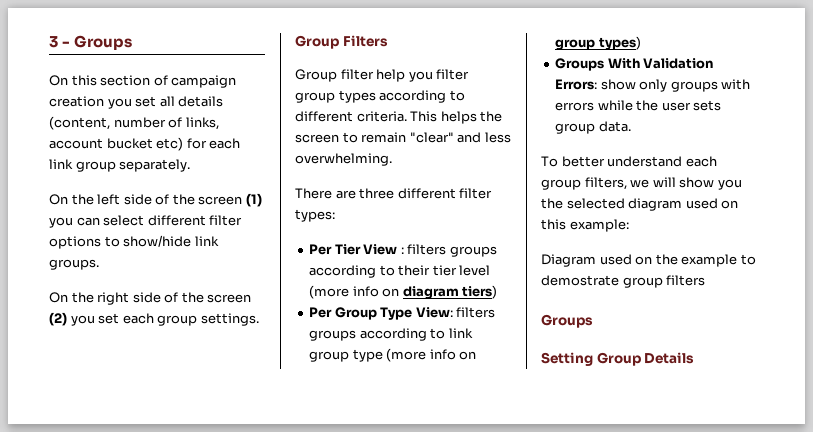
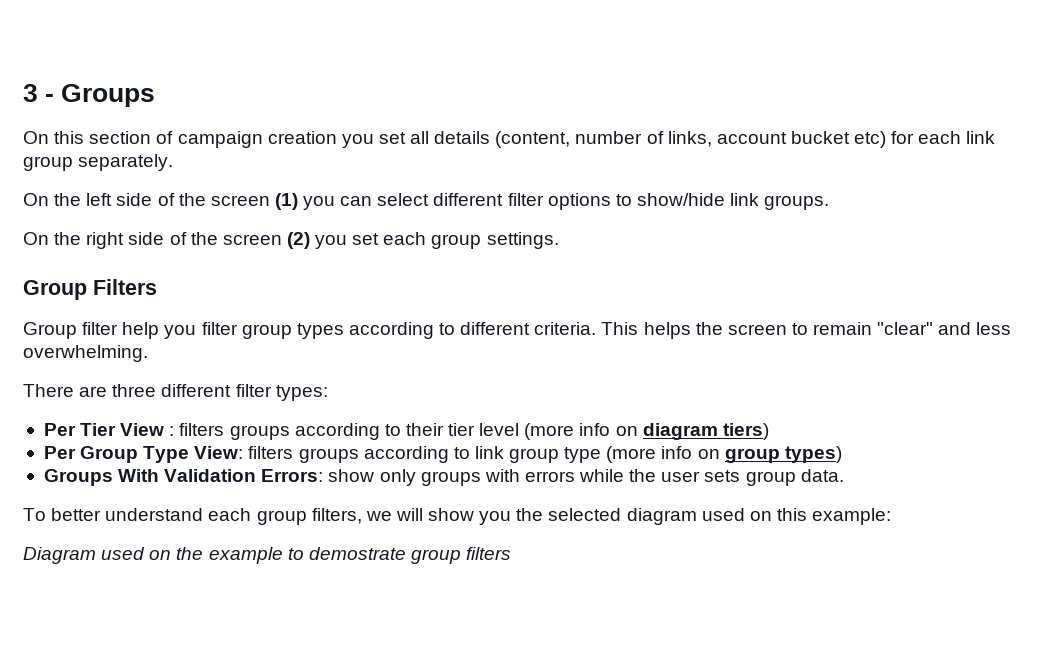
  Diagram used on the example to demostrate group filters
- Groups
- Setting Group Details

